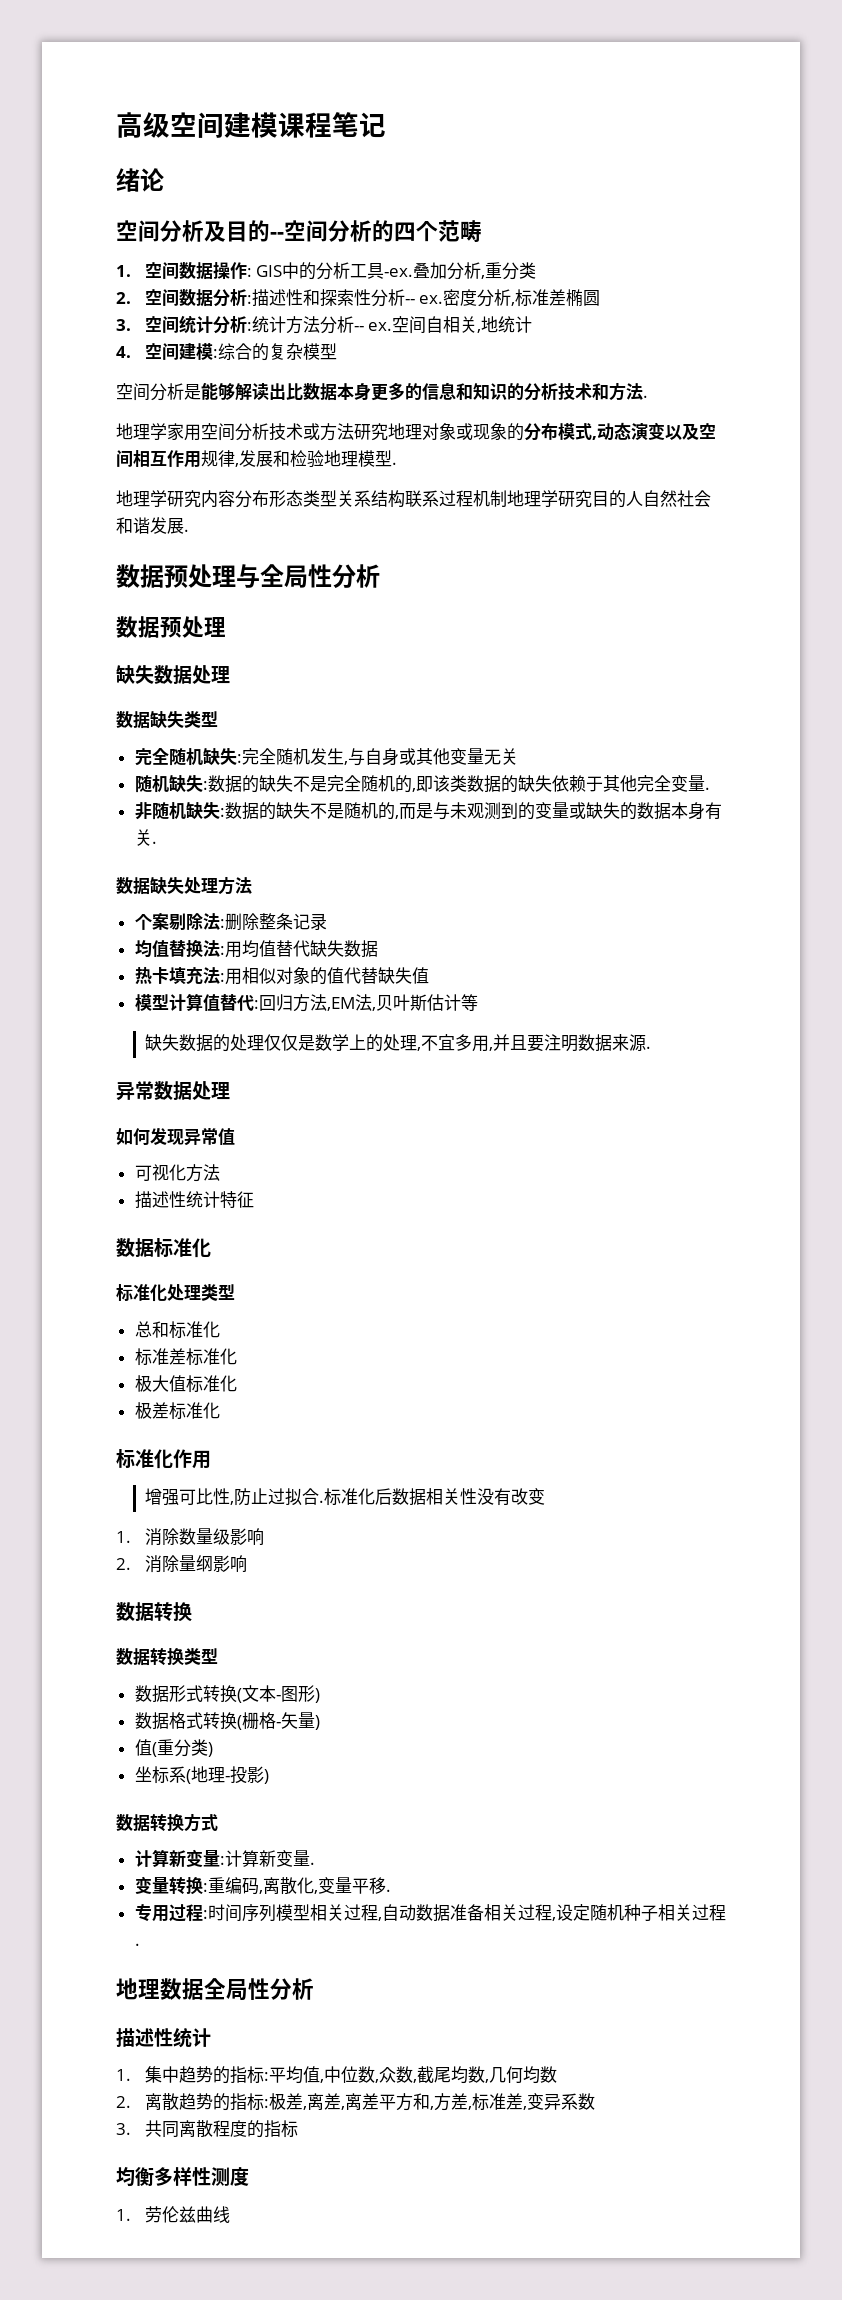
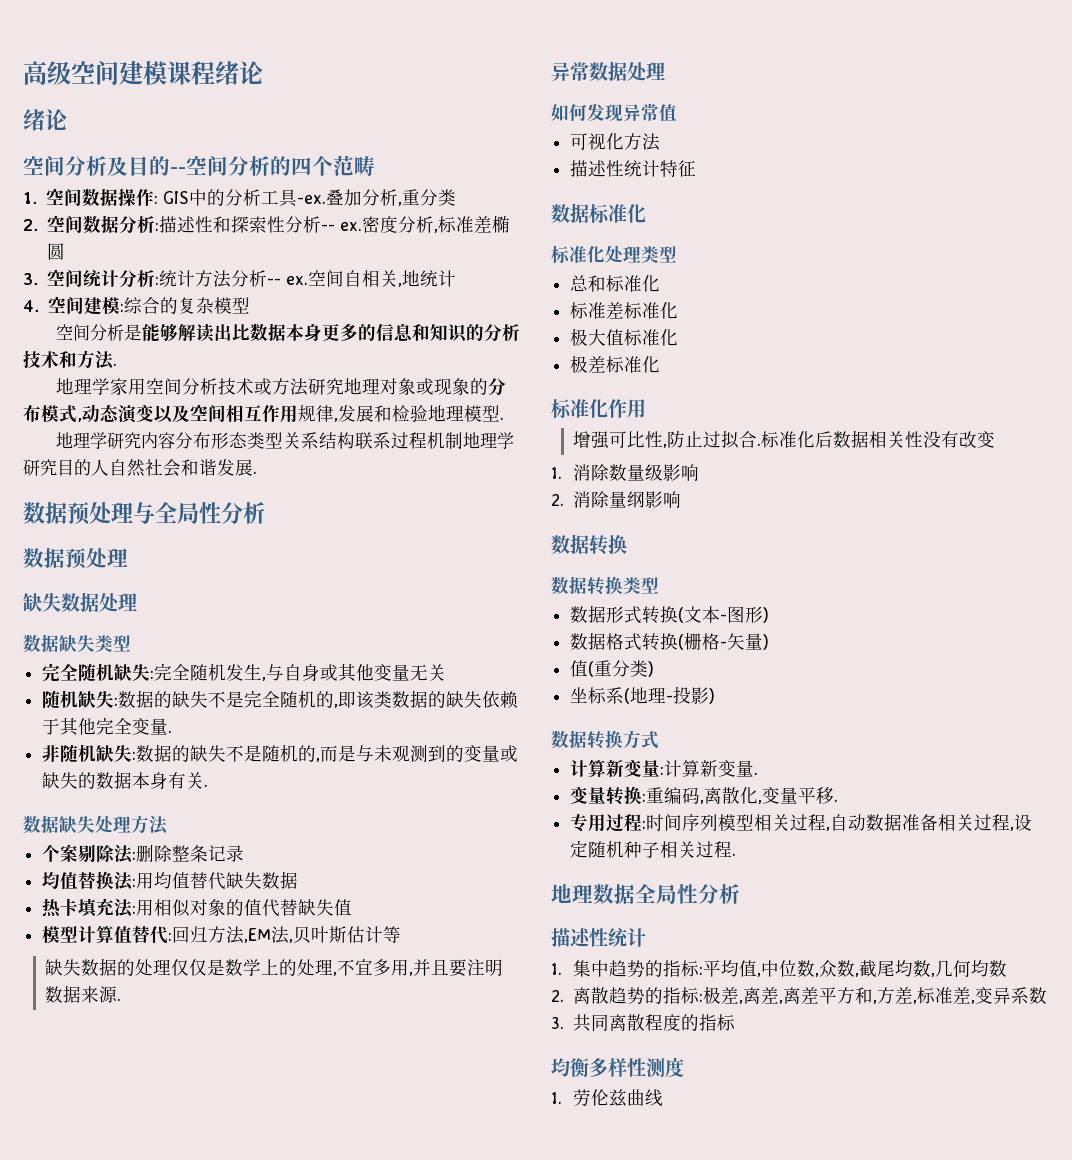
- 高级空间建模课程笔记
+ 高级空间建模课程绪论

